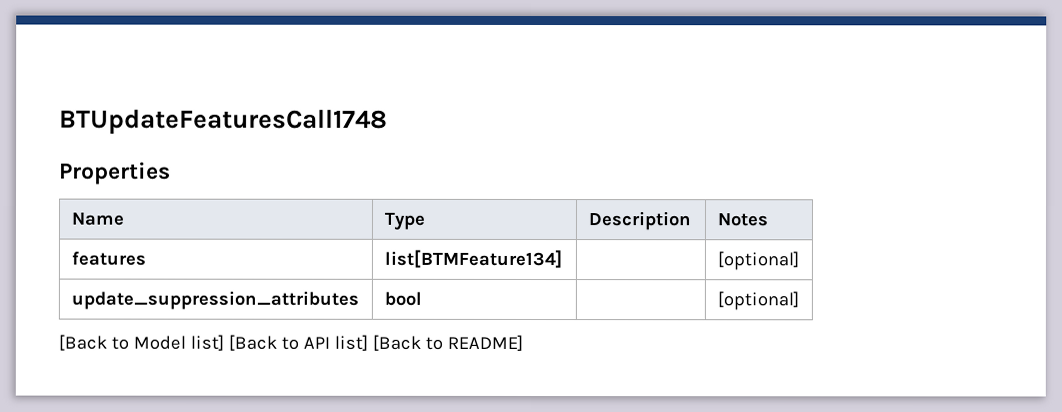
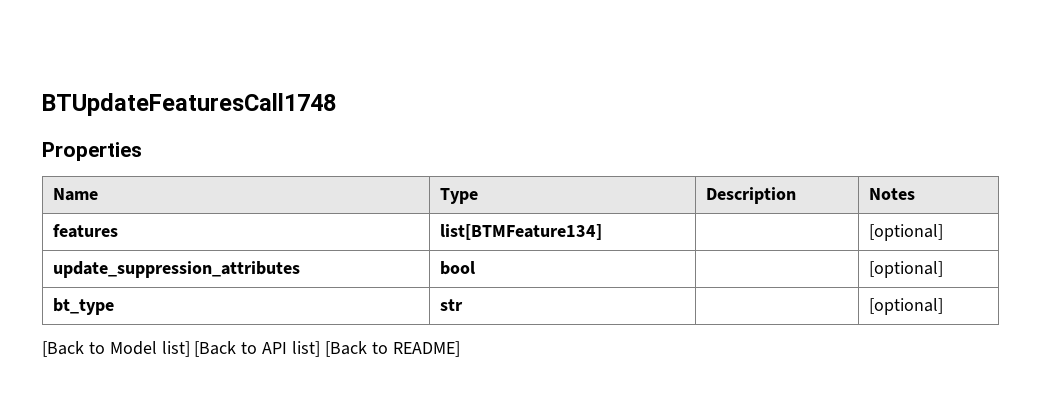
+ bt_type | str | | [optional]

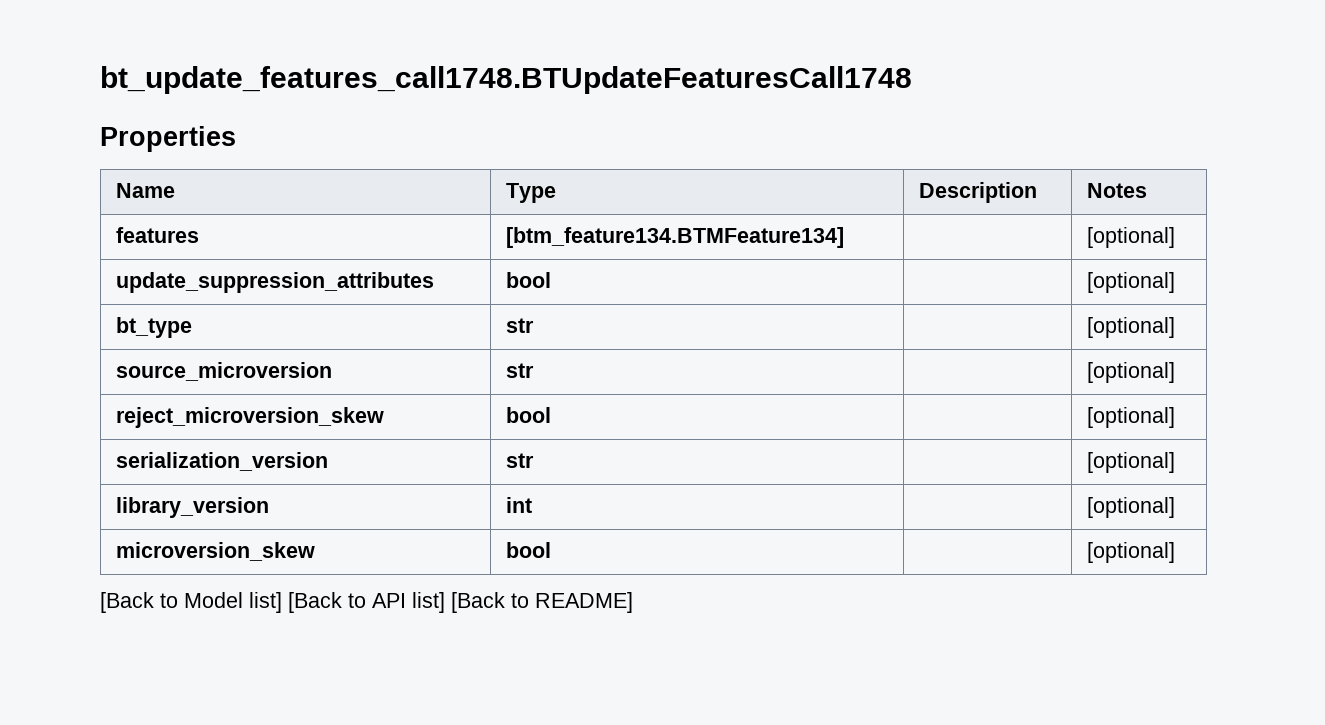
- BTUpdateFeaturesCall1748
+ bt_update_features_call1748.BTUpdateFeaturesCall1748
- features | list[BTMFeature134] | | [optional]
+ features | [btm_feature134.BTMFeature134] | | [optional]
+ source_microversion | str | | [optional]
+ reject_microversion_skew | bool | | [optional]
+ serialization_version | str | | [optional]
+ library_version | int | | [optional]
+ microversion_skew | bool | | [optional]

